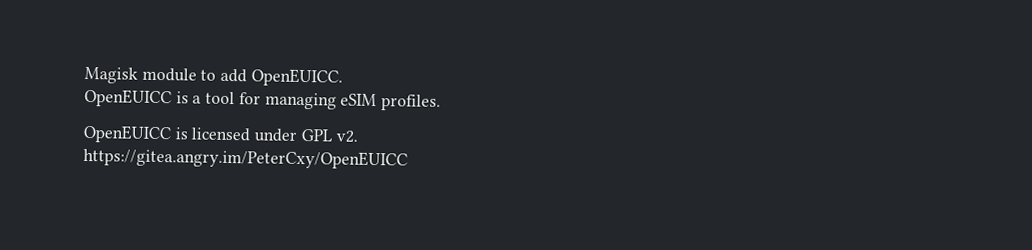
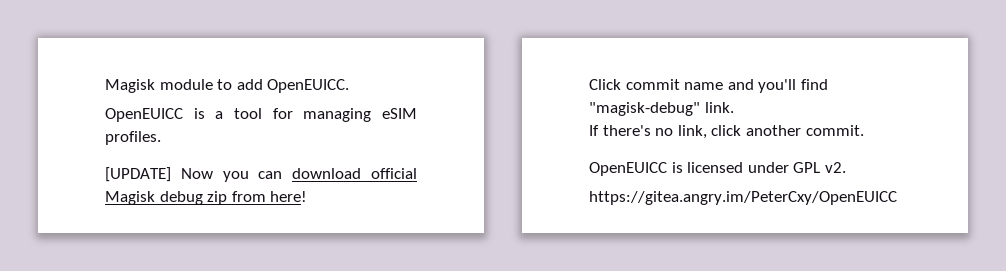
+ [UPDATE] Now you can download official Magisk debug zip from here!
+ Click commit name and you'll find "magisk-debug" link.
+ If there's no link, click another commit.

